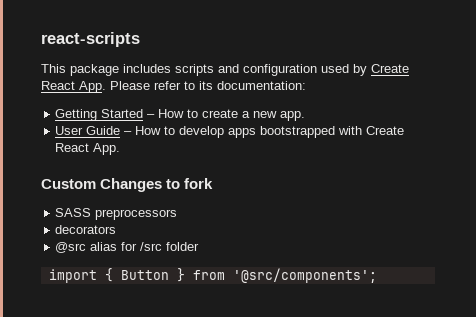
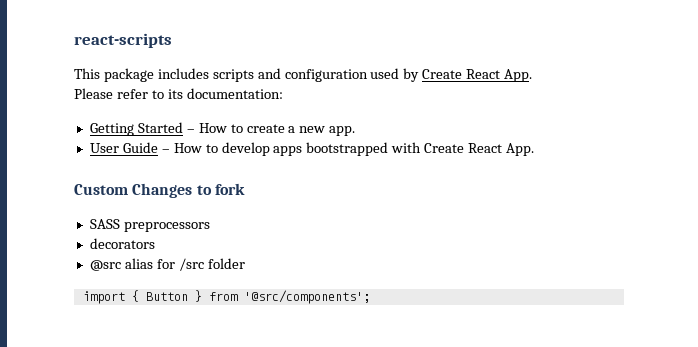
- This package includes scripts and configuration used by Create React App. Please refer to its documentation:
+ This package includes scripts and configuration used by Create React App.
+ Please refer to its documentation:

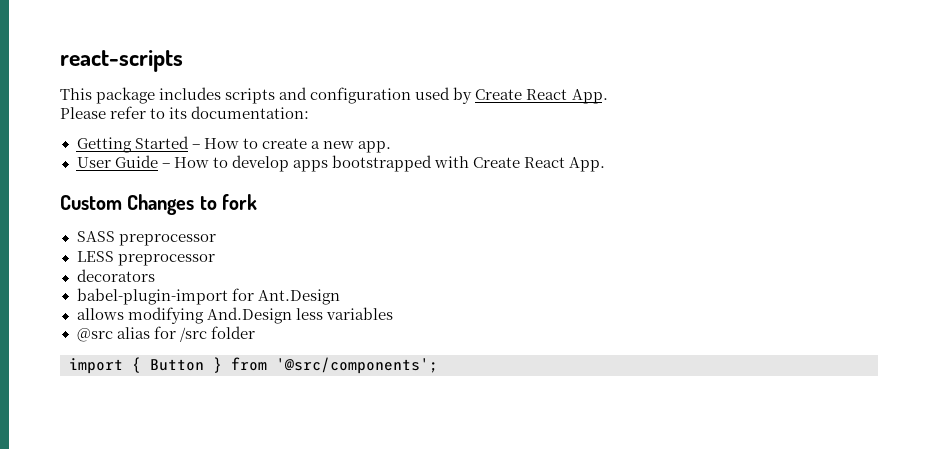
- SASS preprocessors
+ SASS preprocessor
+ LESS preprocessor
  decorators
+ babel-plugin-import for Ant.Design
+ allows modifying And.Design less variables

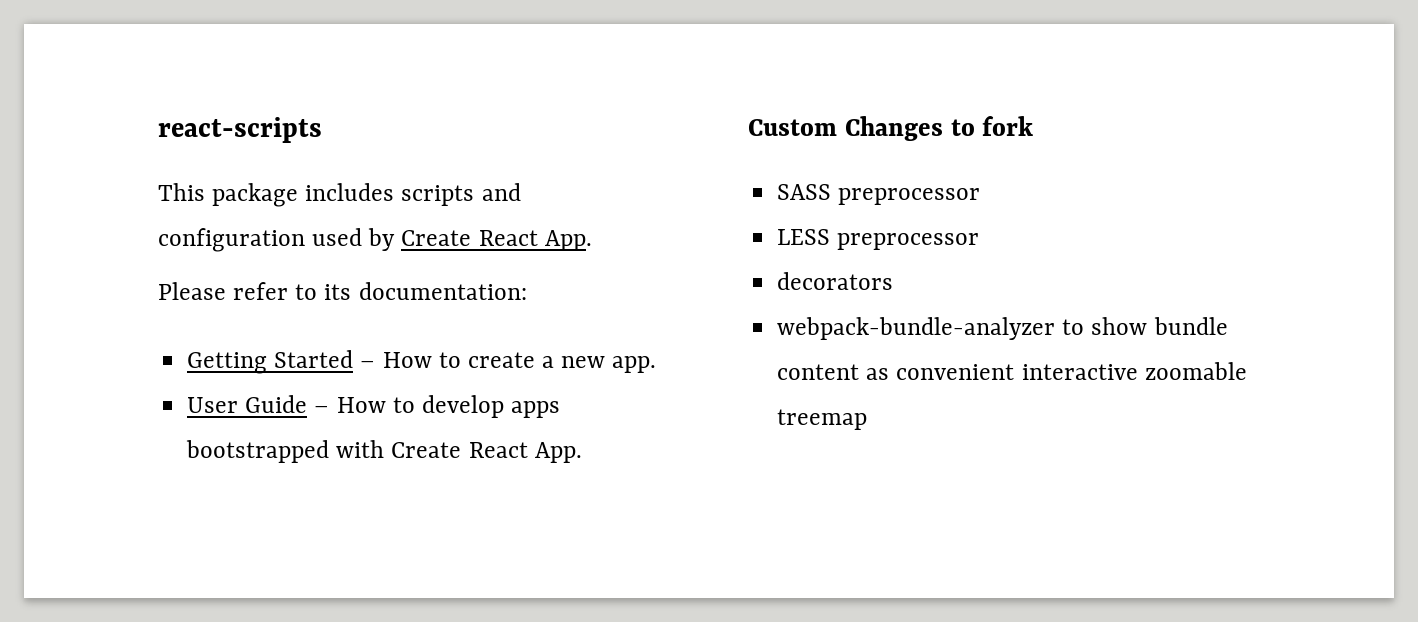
- babel-plugin-import for Ant.Design
- allows modifying And.Design less variables
- @src alias for /src folder
- import { Button } from '@src/components';
+ webpack-bundle-analyzer to show bundle content as convenient interactive zoomable treemap

